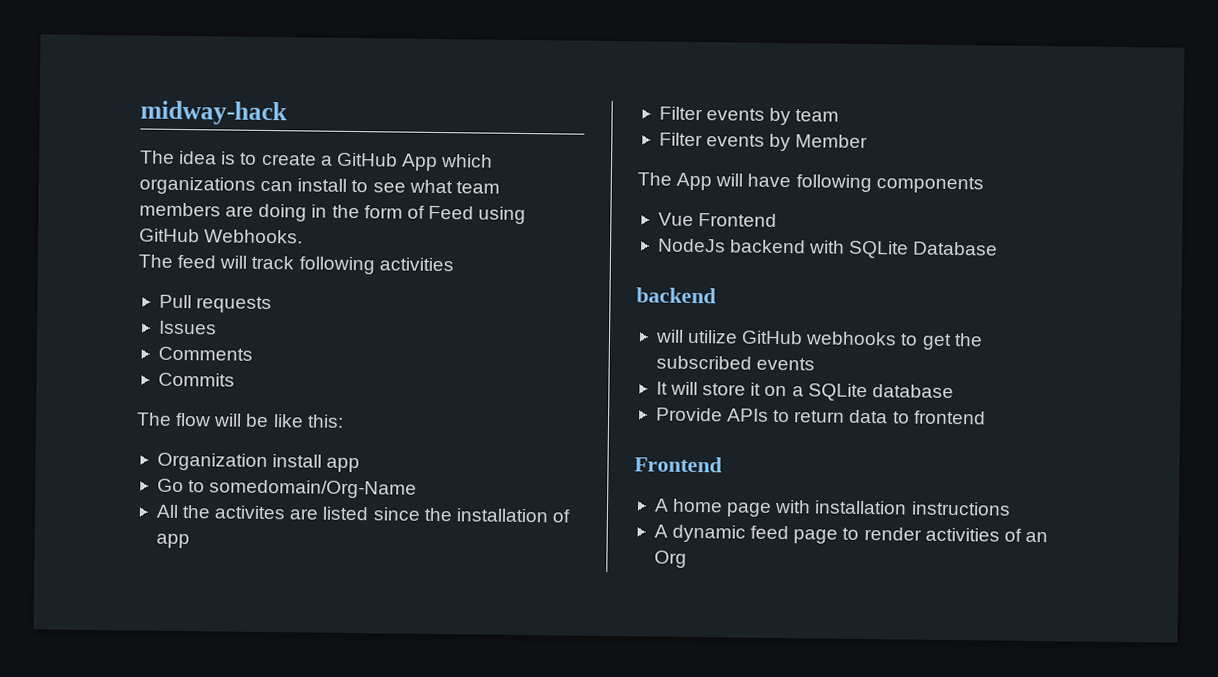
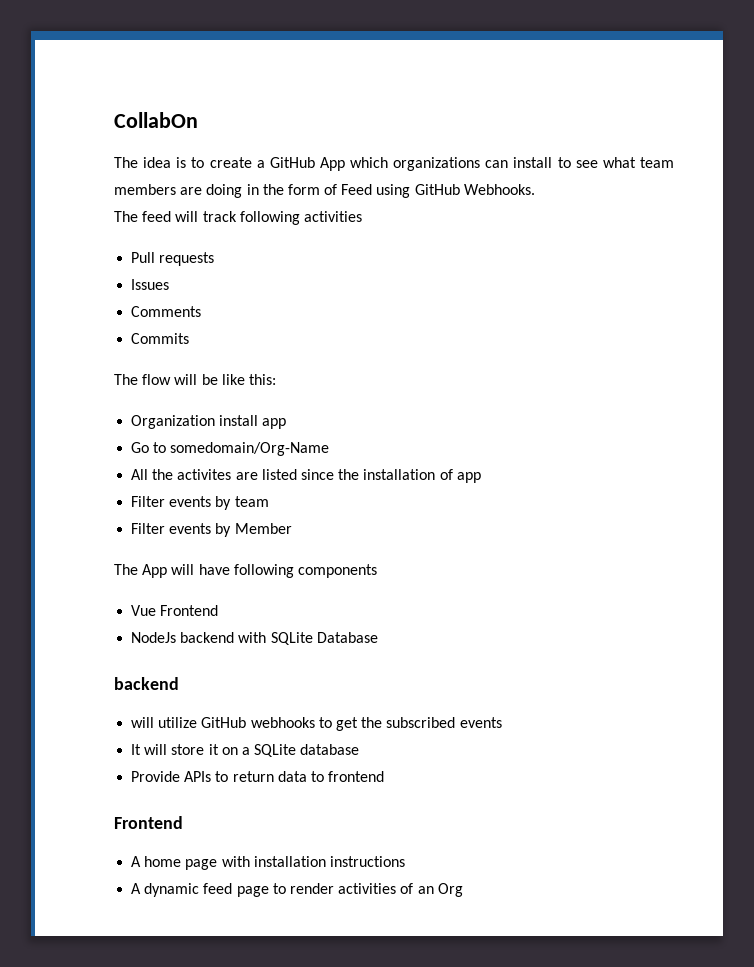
- midway-hack
+ CollabOn

